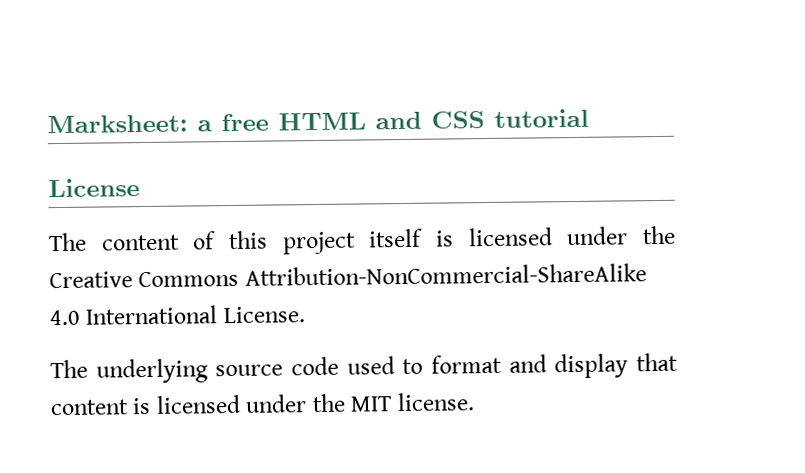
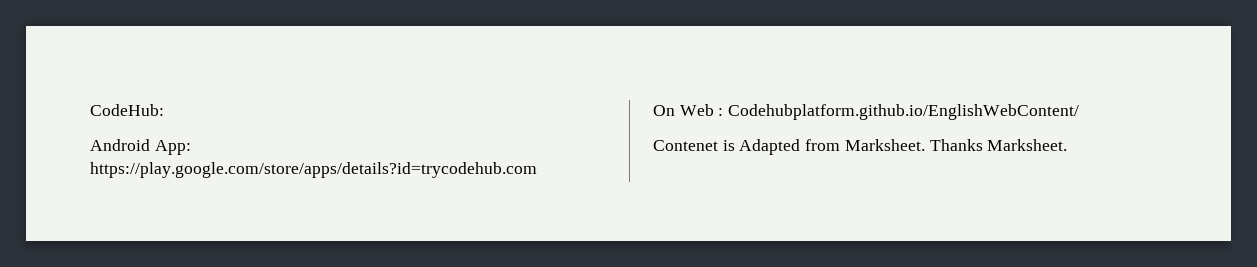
- Marksheet: a free HTML and CSS tutorial
- License
- The content of this project itself is licensed under the Creative Commons Attribution-NonCommercial-ShareAlike 4.0 International License.
- The underlying source code used to format and display that content is licensed under the MIT license.
+ CodeHub:
+ Android App: https://play.google.com/store/apps/details?id=trycodehub.com
+ On Web : Codehubplatform.github.io/EnglishWebContent/
+ Contenet is Adapted from Marksheet. Thanks Marksheet.

